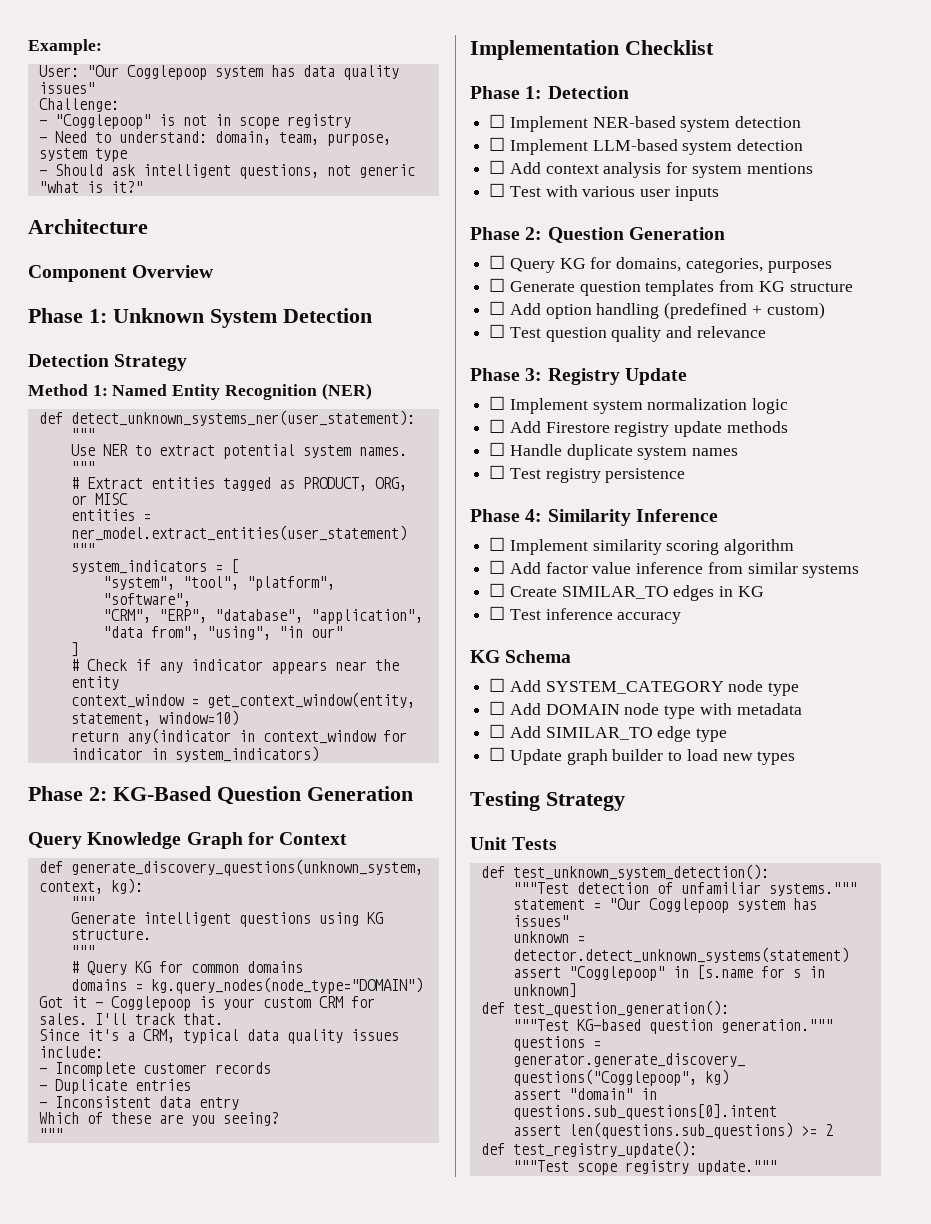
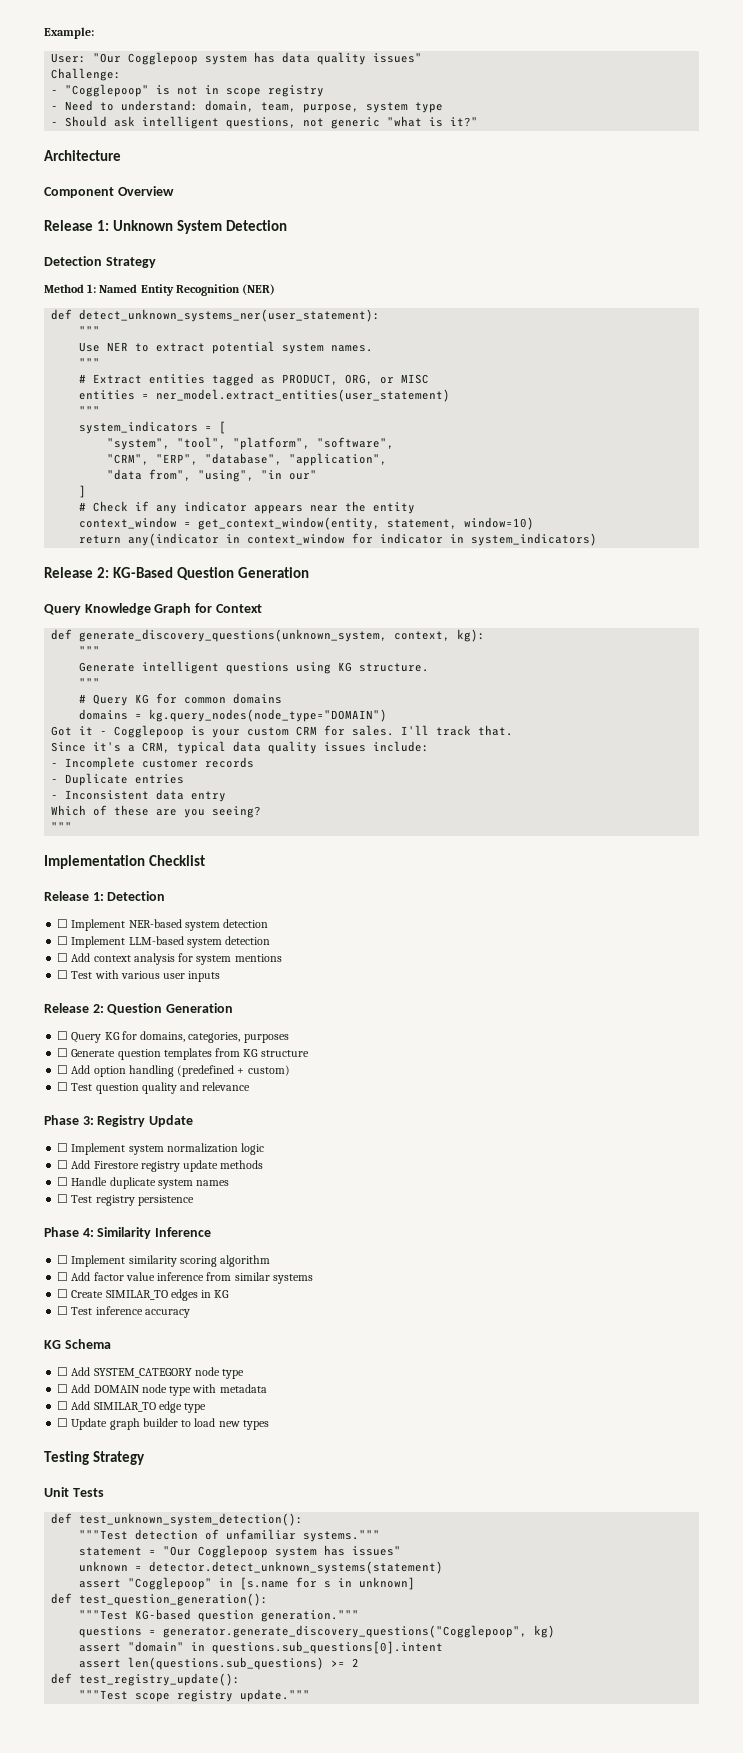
- Phase 1: Unknown System Detection
+ Release 1: Unknown System Detection
- Phase 2: KG-Based Question Generation
+ Release 2: KG-Based Question Generation
- Phase 1: Detection
+ Release 1: Detection
- Phase 2: Question Generation
+ Release 2: Question Generation

